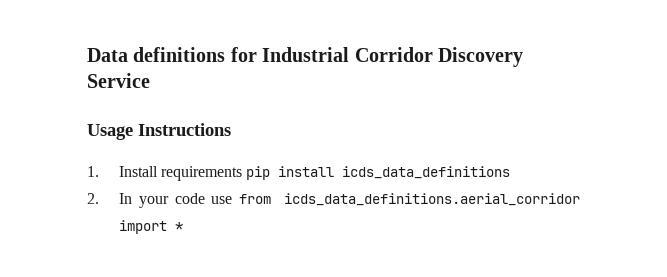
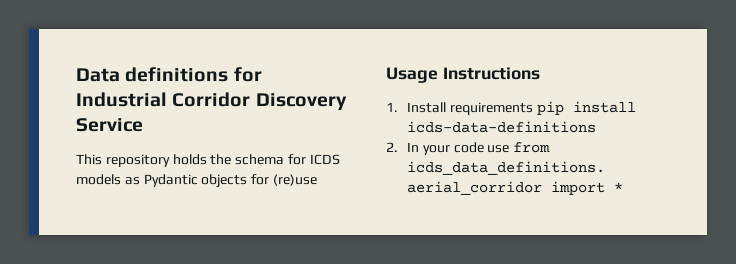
+ This repository holds the schema for ICDS models as Pydantic objects for (re)use
- 1. Install requirements pip install icds_data_definitions
+ 1. Install requirements pip install icds-data-definitions

